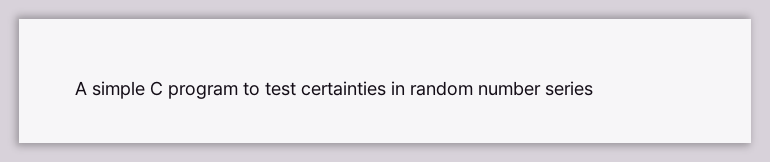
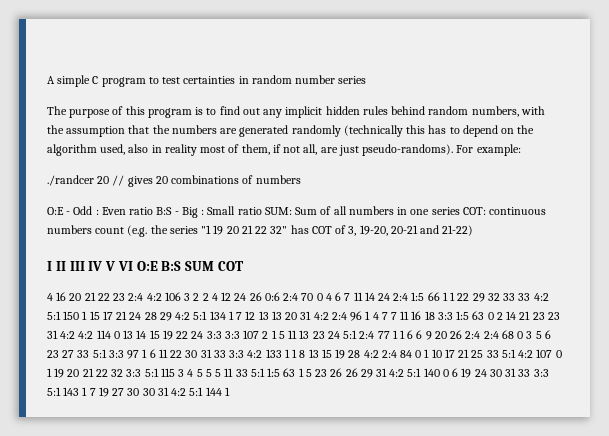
+ The purpose of this program is to find out any implicit hidden rules behind random numbers, with the assumption that the numbers are generated randomly (technically this has to depend on the algorithm used, also in reality most of them, if not all, are just pseudo-randoms). For example:
+ ./randcer 20 // gives 20 combinations of numbers
+ O:E - Odd : Even ratio B:S - Big : Small ratio SUM: Sum of all numbers in one series COT: continuous numbers count (e.g. the series "1 19 20 21 22 32" has COT of 3, 19-20, 20-21 and 21-22)
+ I II III IV V VI O:E B:S SUM COT
+ 4 16 20 21 22 23 2:4 4:2 106 3 2 2 4 12 24 26 0:6 2:4 70 0 4 6 7 11 14 24 2:4 1:5 66 1 1 22 29 32 33 33 4:2 5:1 150 1 15 17 21 24 28 29 4:2 5:1 134 1 7 12 13 13 20 31 4:2 2:4 96 1 4 7 7 11 16 18 3:3 1:5 63 0 2 14 21 23 23 31 4:2 4:2 114 0 13 14 15 19 22 24 3:3 3:3 107 2 1 5 11 13 23 24 5:1 2:4 77 1 1 6 6 9 20 26 2:4 2:4 68 0 3 5 6 23 27 33 5:1 3:3 97 1 6 11 22 30 31 33 3:3 4:2 133 1 1 8 13 15 19 28 4:2 2:4 84 0 1 10 17 21 25 33 5:1 4:2 107 0 1 19 20 21 22 32 3:3 5:1 115 3 4 5 5 5 11 33 5:1 1:5 63 1 5 23 26 26 29 31 4:2 5:1 140 0 6 19 24 30 31 33 3:3 5:1 143 1 7 19 27 30 30 31 4:2 5:1 144 1

